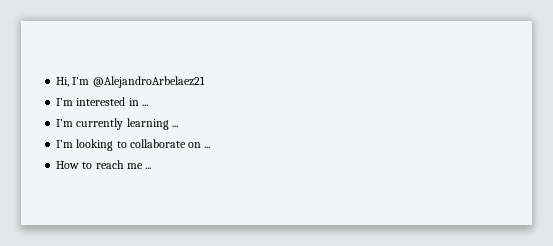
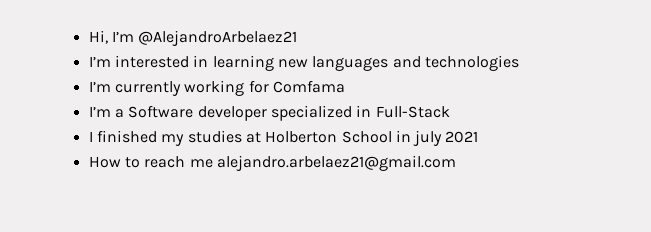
- I’m interested in ...
- I’m currently learning ...
- I’m looking to collaborate on ...
+ I’m interested in learning new languages and technologies
+ I’m currently working for Comfama
+ I’m a Software developer specialized in Full-Stack
+ I finished my studies at Holberton School in july 2021
- How to reach me ...
+ How to reach me alejandro.arbelaez21@gmail.com

